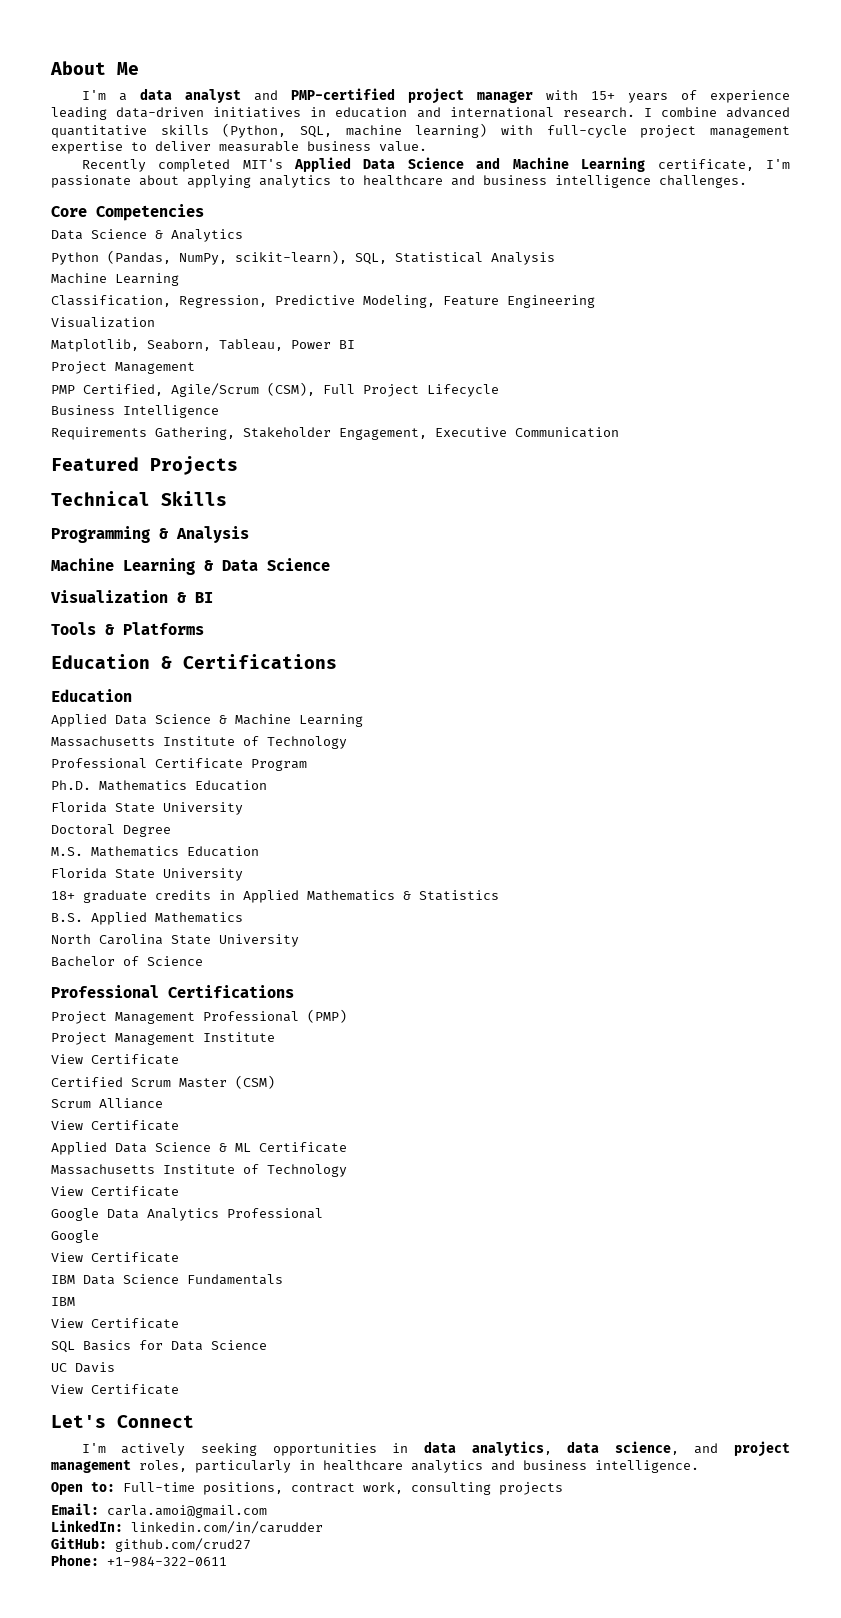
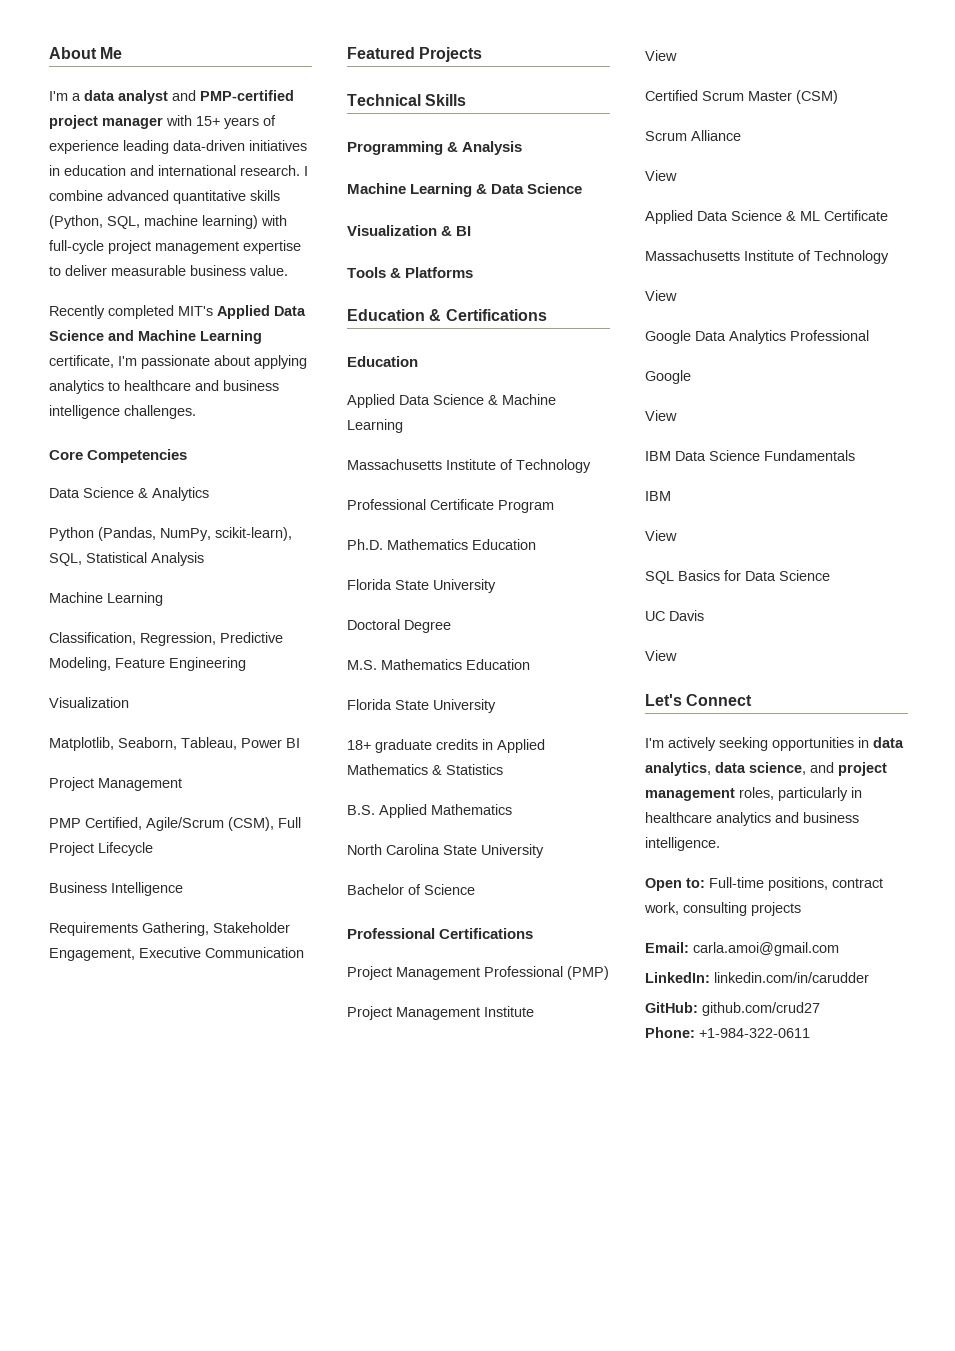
  Project Management Institute
- View Certificate
+ View
  Scrum Alliance
- View Certificate
+ View
  Applied Data Science & ML Certificate
  Massachusetts Institute of Technology
- View Certificate
+ View
  Google Data Analytics Professional
  Google
- View Certificate
+ View
  IBM Data Science Fundamentals
  IBM
- View Certificate
+ View
  UC Davis
- View Certificate
+ View

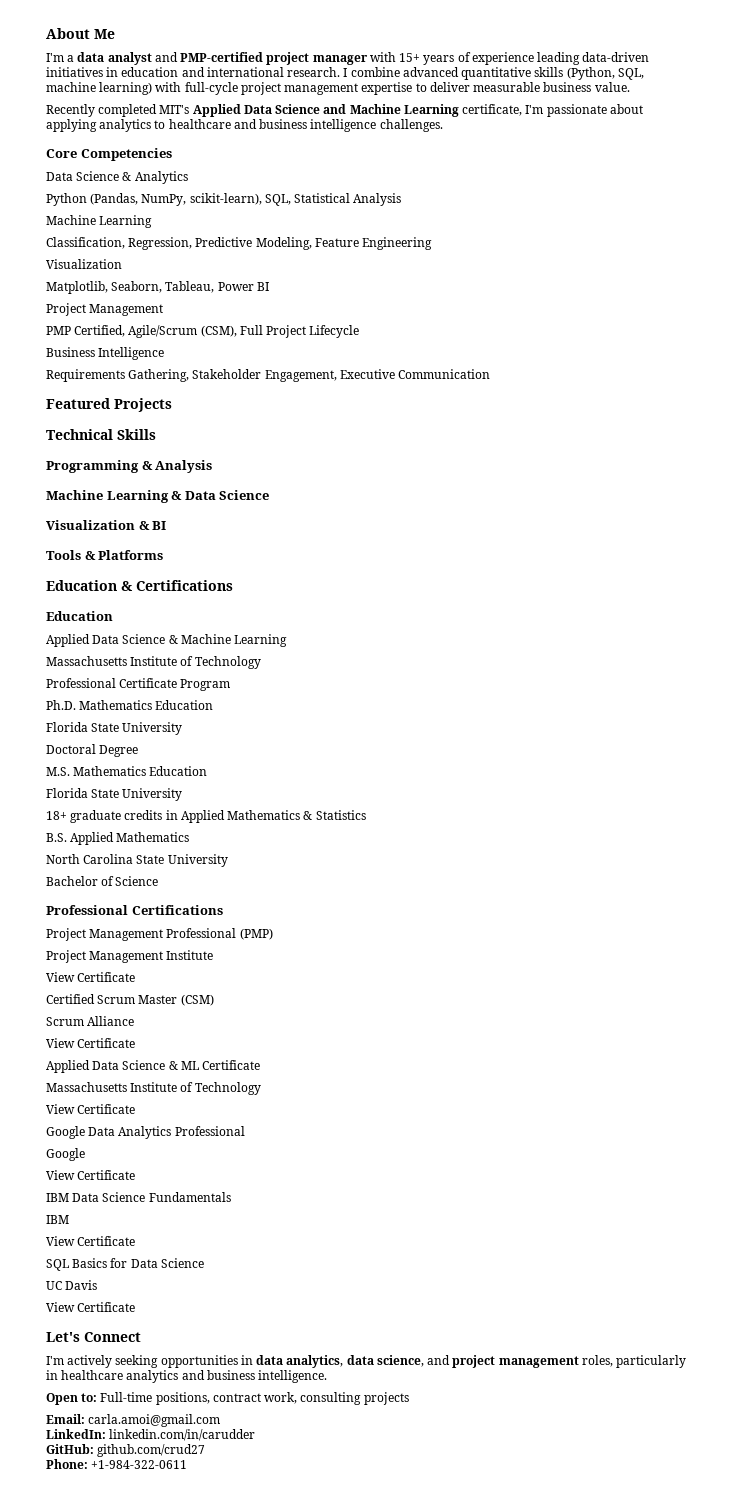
  Project Management Institute
- View
+ View Certificate
  Scrum Alliance
- View
+ View Certificate
  Applied Data Science & ML Certificate
  Massachusetts Institute of Technology
- View
+ View Certificate
  Google Data Analytics Professional
  Google
- View
+ View Certificate
  IBM Data Science Fundamentals
  IBM
- View
+ View Certificate
  UC Davis
- View
+ View Certificate

